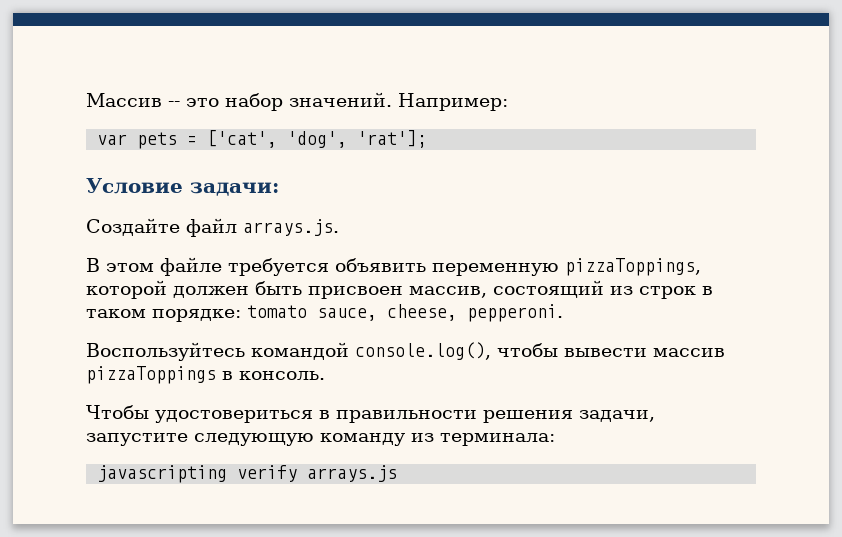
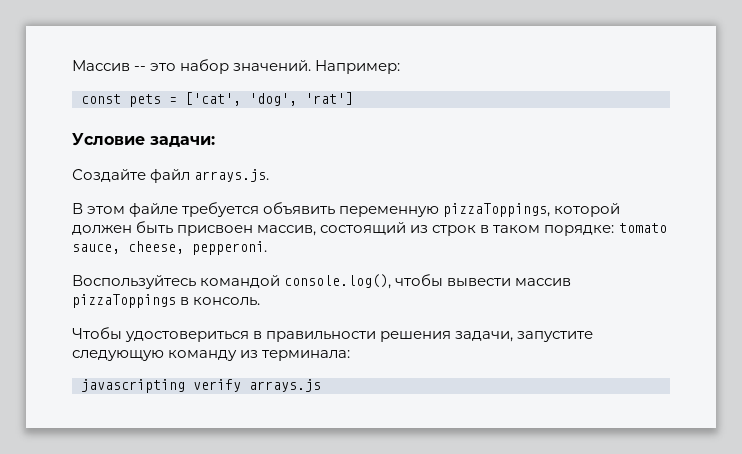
- var pets = ['cat', 'dog', 'rat'];
+ const pets = ['cat', 'dog', 'rat']

